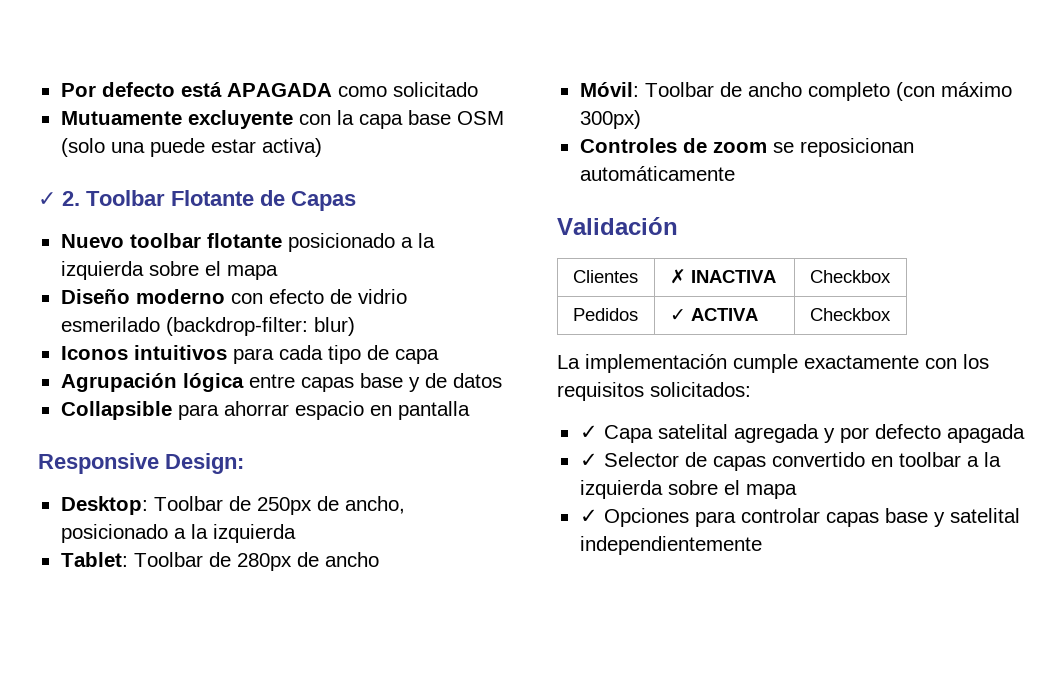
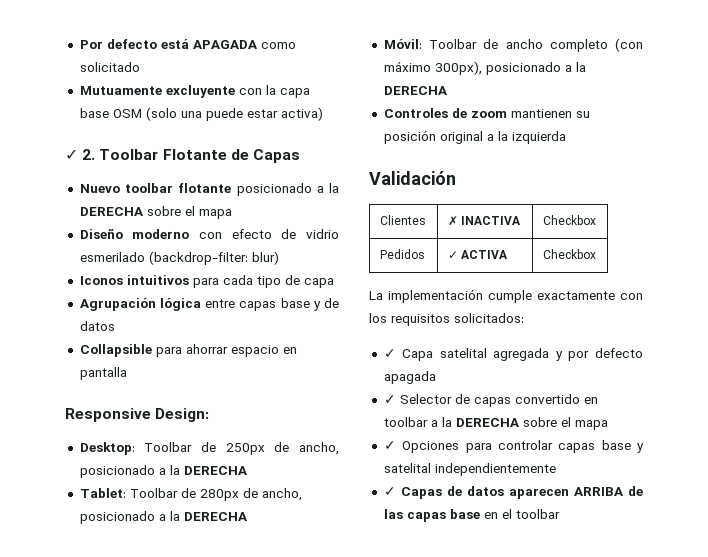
- Nuevo toolbar flotante posicionado a la izquierda sobre el mapa
+ Nuevo toolbar flotante posicionado a la DERECHA sobre el mapa
- Desktop: Toolbar de 250px de ancho, posicionado a la izquierda
+ Desktop: Toolbar de 250px de ancho, posicionado a la DERECHA
- Tablet: Toolbar de 280px de ancho
+ Tablet: Toolbar de 280px de ancho, posicionado a la DERECHA
- Móvil: Toolbar de ancho completo (con máximo 300px)
- Controles de zoom se reposicionan automáticamente
+ Móvil: Toolbar de ancho completo (con máximo 300px), posicionado a la DERECHA
+ Controles de zoom mantienen su posición original a la izquierda
- ✓ Selector de capas convertido en toolbar a la izquierda sobre el mapa
+ ✓ Selector de capas convertido en toolbar a la DERECHA sobre el mapa
+ ✓ Capas de datos aparecen ARRIBA de las capas base en el toolbar

